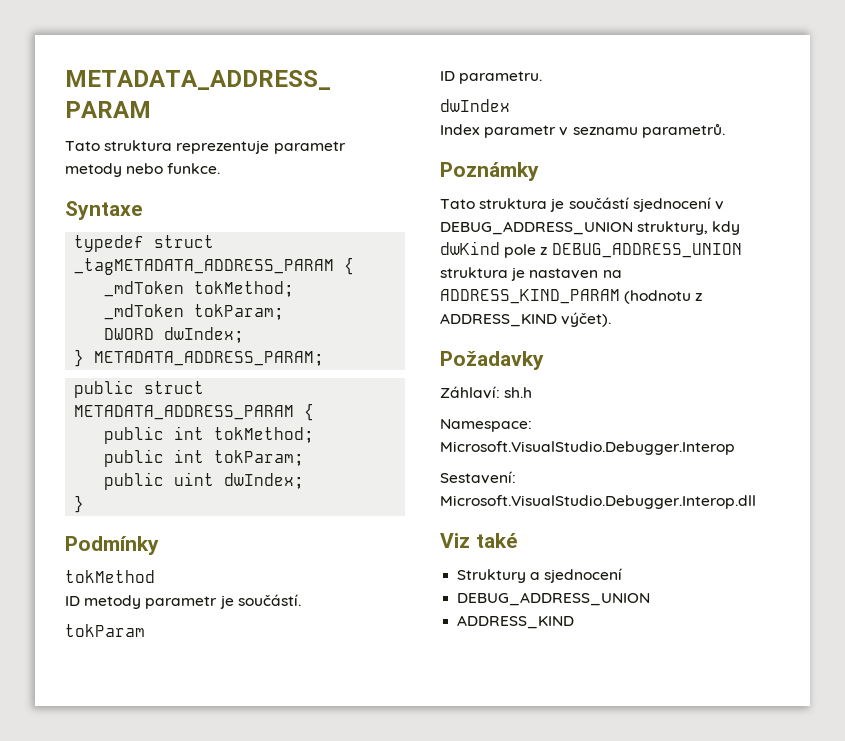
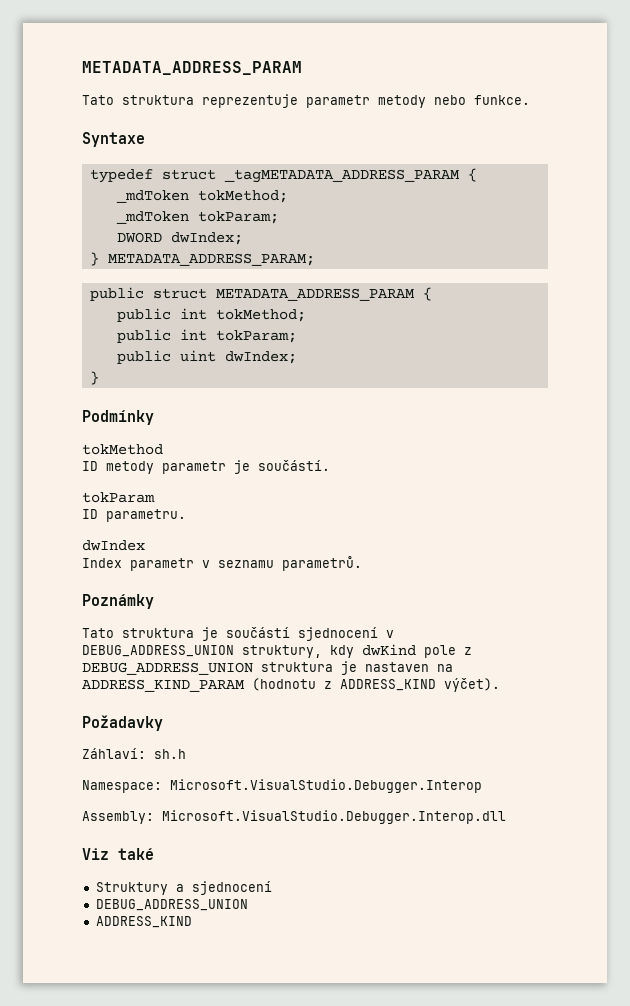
- Sestavení: Microsoft.VisualStudio.Debugger.Interop.dll
+ Assembly: Microsoft.VisualStudio.Debugger.Interop.dll

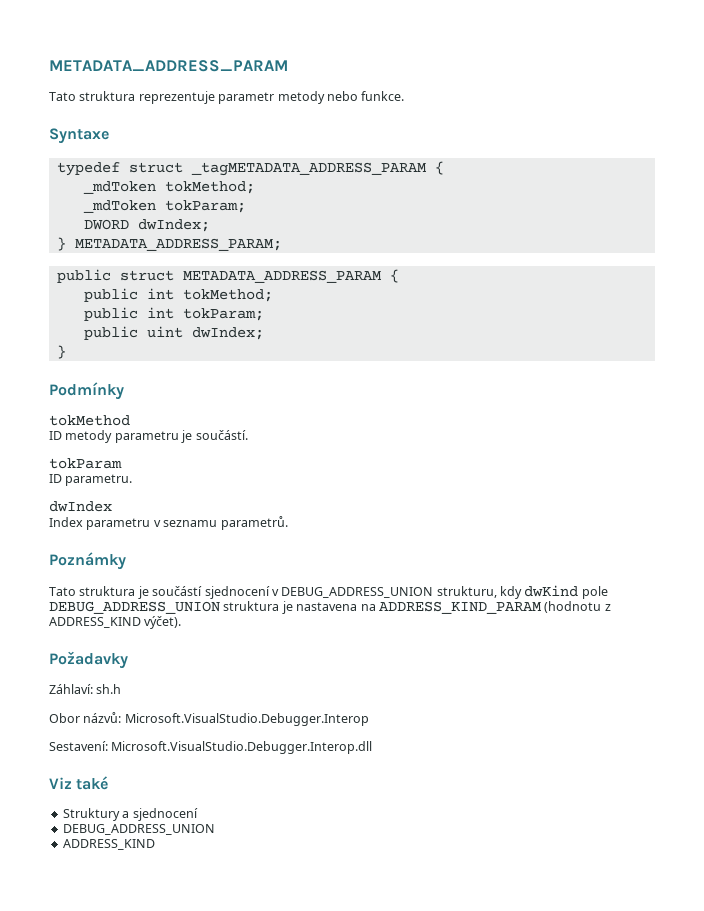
- ID metody parametr je součástí.
+ ID metody parametru je součástí.
- Index parametr v seznamu parametrů.
+ Index parametru v seznamu parametrů.
- Tato struktura je součástí sjednocení v DEBUG_ADDRESS_UNION struktury, kdy dwKind pole z DEBUG_ADDRESS_UNION struktura je nastaven na ADDRESS_KIND_PARAM (hodnotu z ADDRESS_KIND výčet).
+ Tato struktura je součástí sjednocení v DEBUG_ADDRESS_UNION strukturu, kdy dwKind pole DEBUG_ADDRESS_UNION struktura je nastavena na ADDRESS_KIND_PARAM (hodnotu z ADDRESS_KIND výčet).
- Namespace: Microsoft.VisualStudio.Debugger.Interop
+ Obor názvů: Microsoft.VisualStudio.Debugger.Interop
- Assembly: Microsoft.VisualStudio.Debugger.Interop.dll
+ Sestavení: Microsoft.VisualStudio.Debugger.Interop.dll

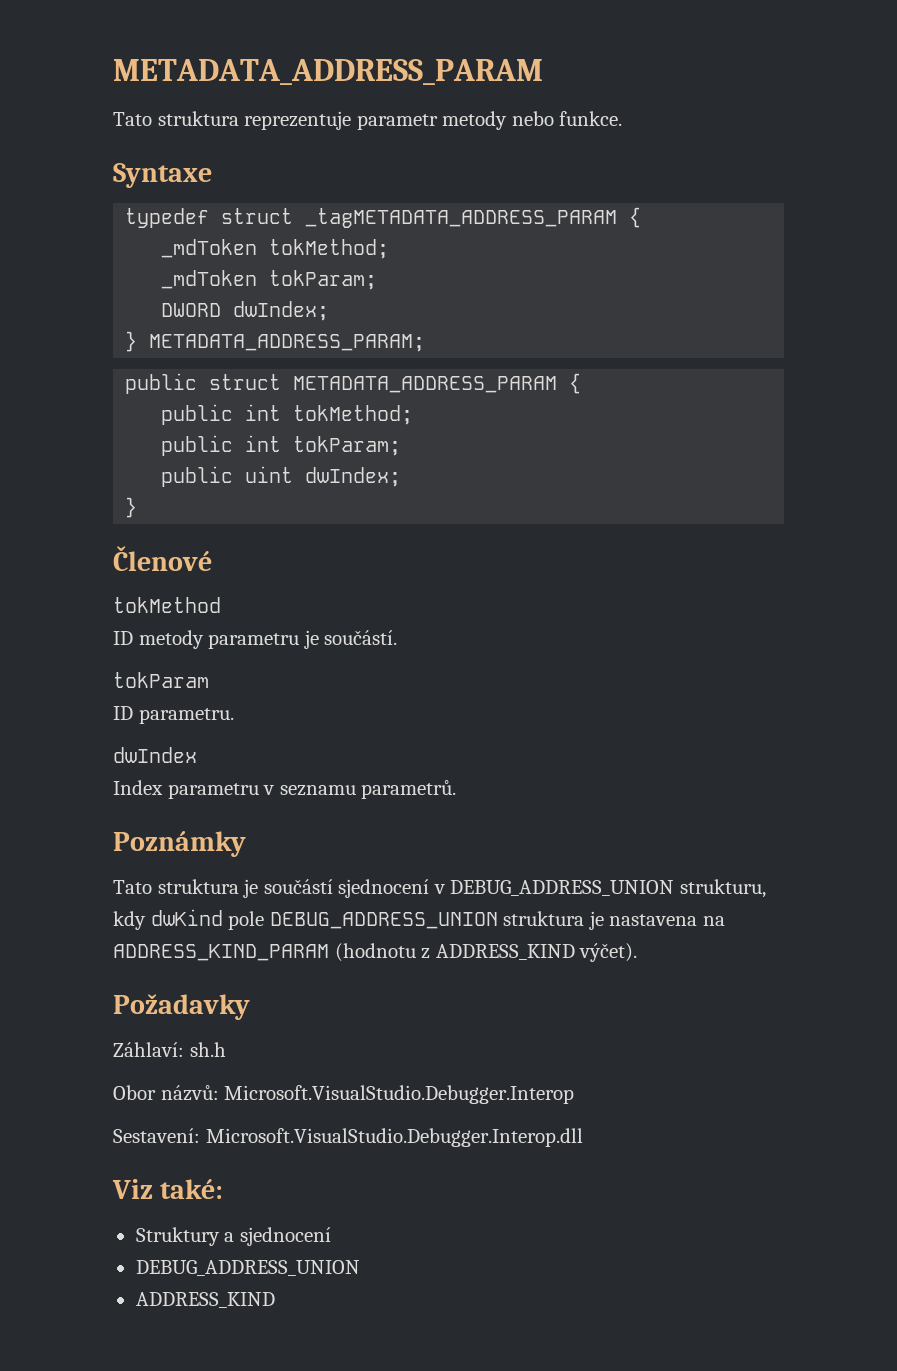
- Podmínky
+ Členové
- Viz také
+ Viz také:

